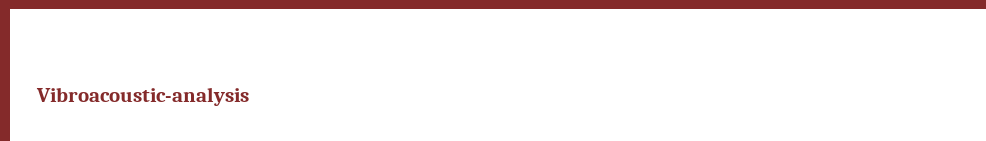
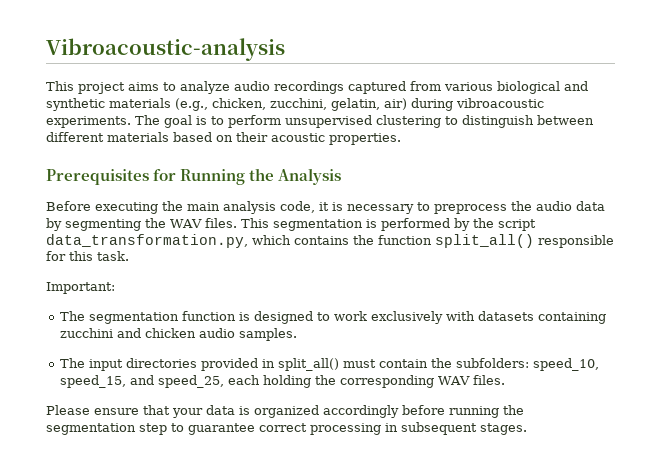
+ This project aims to analyze audio recordings captured from various biological and synthetic materials (e.g., chicken, zucchini, gelatin, air) during vibroacoustic experiments. The goal is to perform unsupervised clustering to distinguish between different materials based on their acoustic properties.
+ Prerequisites for Running the Analysis
+ Before executing the main analysis code, it is necessary to preprocess the audio data by segmenting the WAV files. This segmentation is performed by the script data_transformation.py, which contains the function split_all() responsible for this task.
+ Important:
+ The segmentation function is designed to work exclusively with datasets containing zucchini and chicken audio samples.
+ The input directories provided in split_all() must contain the subfolders: speed_10, speed_15, and speed_25, each holding the corresponding WAV files.
+ Please ensure that your data is organized accordingly before running the segmentation step to guarantee correct processing in subsequent stages.

